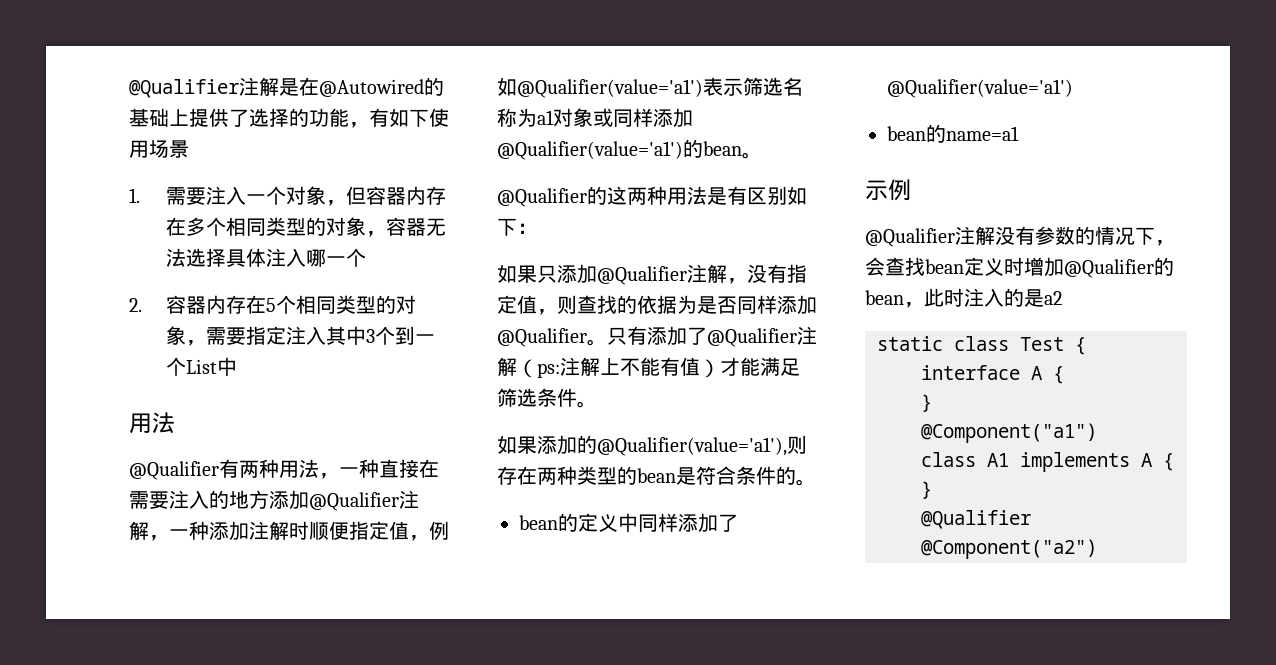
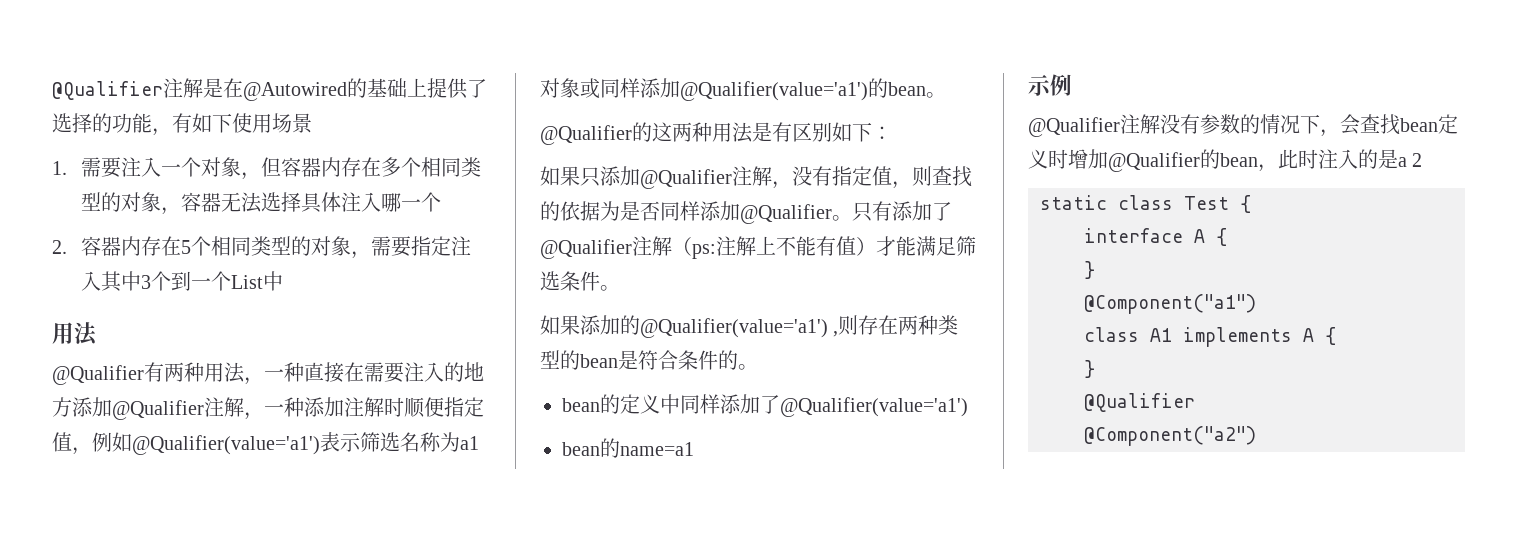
- 如果添加的@Qualifier(value='a1'),则存在两种类型的bean是符合条件的。
+ 如果添加的@Qualifier(value='a1') ,则存在两种类型的bean是符合条件的。
- @Qualifier注解没有参数的情况下，会查找bean定义时增加@Qualifier的bean，此时注入的是a2
+ @Qualifier注解没有参数的情况下，会查找bean定义时增加@Qualifier的bean，此时注入的是a 2

